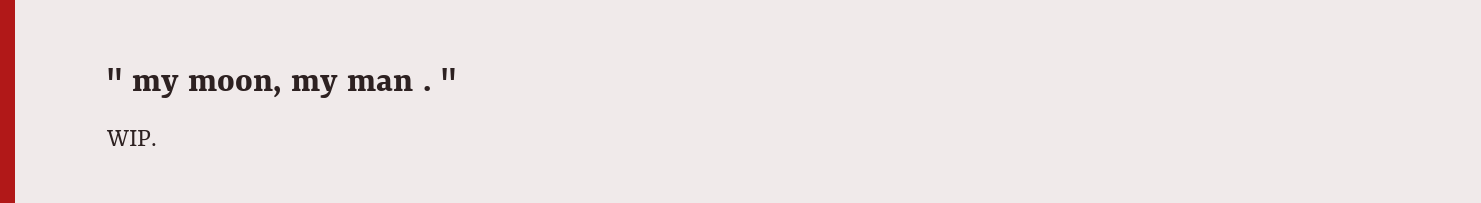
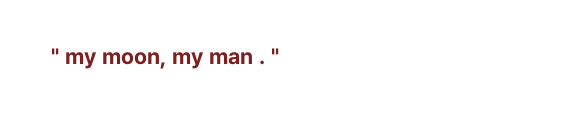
- WIP.

